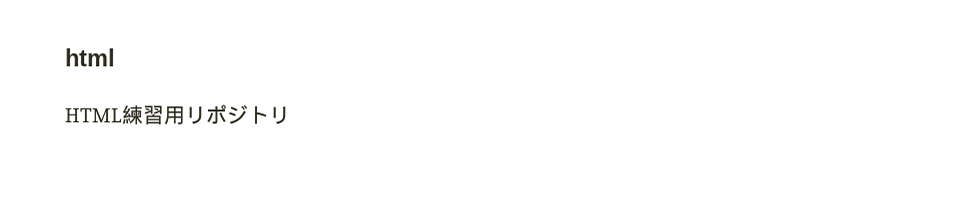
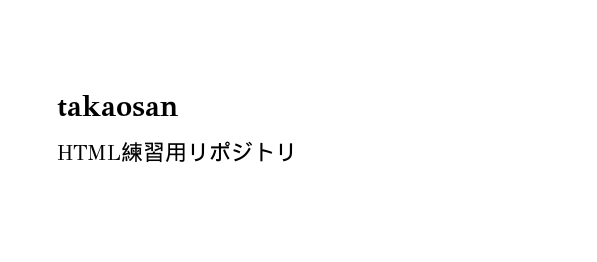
- html
+ takaosan

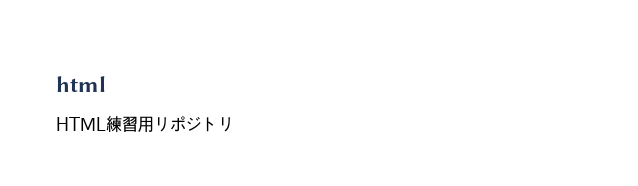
- takaosan
+ html

